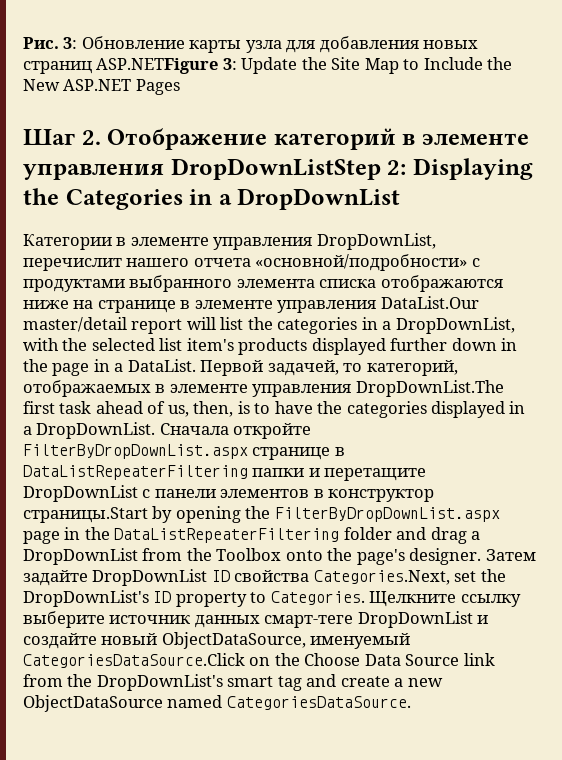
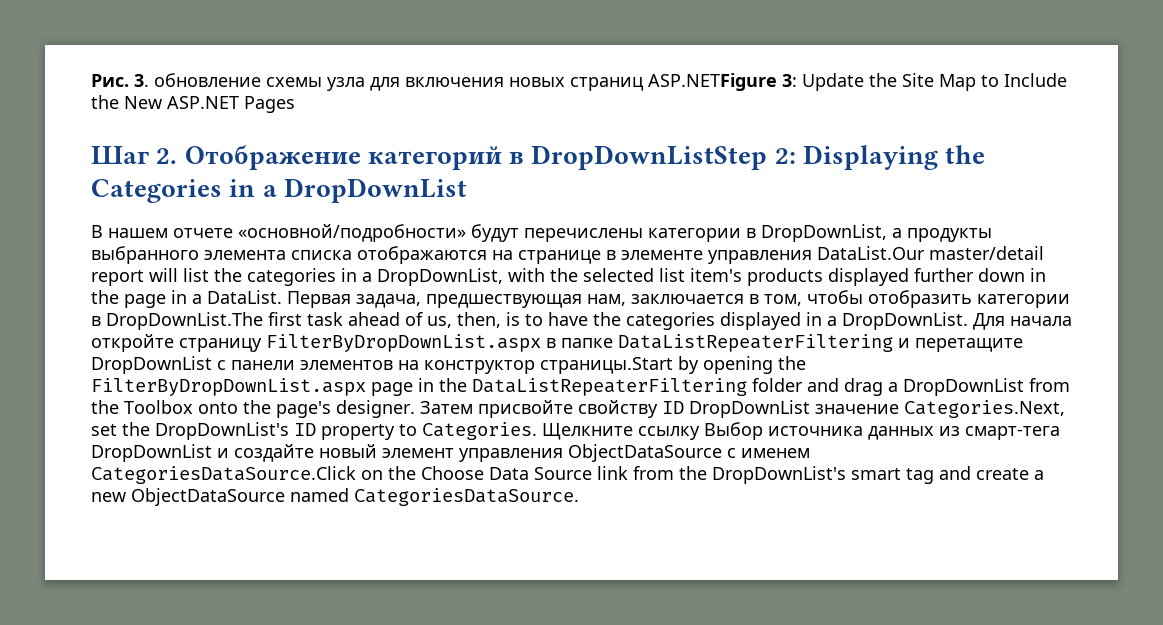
- Рис. 3: Обновление карты узла для добавления новых страниц ASP.NETFigure 3: Update the Site Map to Include the New ASP.NET Pages
+ Рис. 3. обновление схемы узла для включения новых страниц ASP.NETFigure 3: Update the Site Map to Include the New ASP.NET Pages
- Шаг 2. Отображение категорий в элементе управления DropDownListStep 2: Displaying the Categories in a DropDownList
+ Шаг 2. Отображение категорий в DropDownListStep 2: Displaying the Categories in a DropDownList
- Категории в элементе управления DropDownList, перечислит нашего отчета «основной/подробности» с продуктами выбранного элемента списка отображаются ниже на странице в элементе управления DataList.Our master/detail report will list the categories in a DropDownList, with the selected list item's products displayed further down in the page in a DataList.
+ В нашем отчете «основной/подробности» будут перечислены категории в DropDownList, а продукты выбранного элемента списка отображаются на странице в элементе управления DataList.Our master/detail report will list the categories in a DropDownList, with the selected list item's products displayed further down in the page in a DataList.
- Первой задачей, то категорий, отображаемых в элементе управления DropDownList.The first task ahead of us, then, is to have the categories displayed in a DropDownList.
+ Первая задача, предшествующая нам, заключается в том, чтобы отобразить категории в DropDownList.The first task ahead of us, then, is to have the categories displayed in a DropDownList.
- Сначала откройте FilterByDropDownList.aspx странице в DataListRepeaterFiltering папки и перетащите DropDownList с панели элементов в конструктор страницы.Start by opening the FilterByDropDownList.aspx page in the DataListRepeaterFiltering folder and drag a DropDownList from the Toolbox onto the page's designer.
+ Для начала откройте страницу FilterByDropDownList.aspx в папке DataListRepeaterFiltering и перетащите DropDownList с панели элементов на конструктор страницы.Start by opening the FilterByDropDownList.aspx page in the DataListRepeaterFiltering folder and drag a DropDownList from the Toolbox onto the page's designer.
- Затем задайте DropDownList ID свойства Categories.Next, set the DropDownList's ID property to Categories.
+ Затем присвойте свойству ID DropDownList значение Categories.Next, set the DropDownList's ID property to Categories.
- Щелкните ссылку выберите источник данных смарт-теге DropDownList и создайте новый ObjectDataSource, именуемый CategoriesDataSource.Click on the Choose Data Source link from the DropDownList's smart tag and create a new ObjectDataSource named CategoriesDataSource.
+ Щелкните ссылку Выбор источника данных из смарт-тега DropDownList и создайте новый элемент управления ObjectDataSource с именем CategoriesDataSource.Click on the Choose Data Source link from the DropDownList's smart tag and create a new ObjectDataSource named CategoriesDataSource.

